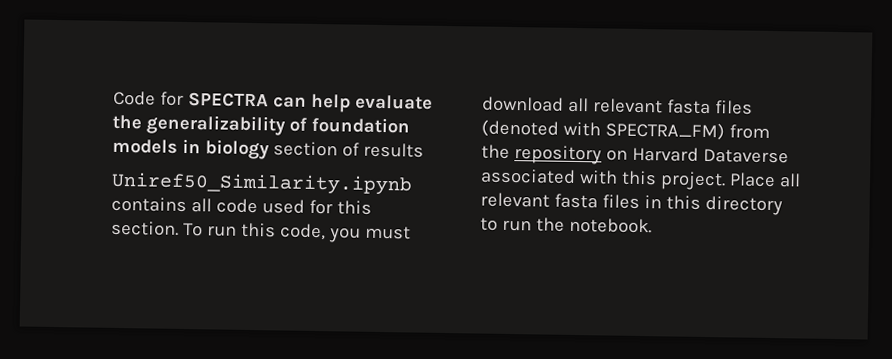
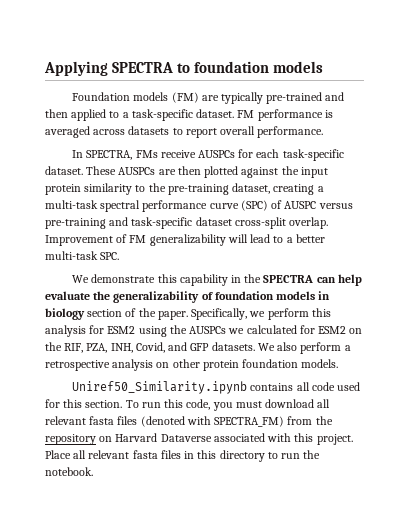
- Code for SPECTRA can help evaluate the generalizability of foundation models in biology section of results
+ Applying SPECTRA to foundation models
+ Foundation models (FM) are typically pre-trained and then applied to a task-specific dataset. FM performance is averaged across datasets to report overall performance.
+ In SPECTRA, FMs receive AUSPCs for each task-specific dataset. These AUSPCs are then plotted against the input protein similarity to the pre-training dataset, creating a multi-task spectral performance curve (SPC) of AUSPC versus pre-training and task-specific dataset cross-split overlap. Improvement of FM generalizability will lead to a better multi-task SPC.
+ We demonstrate this capability in the SPECTRA can help evaluate the generalizability of foundation models in biology section of the paper. Specifically, we perform this analysis for ESM2 using the AUSPCs we calculated for ESM2 on the RIF, PZA, INH, Covid, and GFP datasets. We also perform a retrospective analysis on other protein foundation models.

